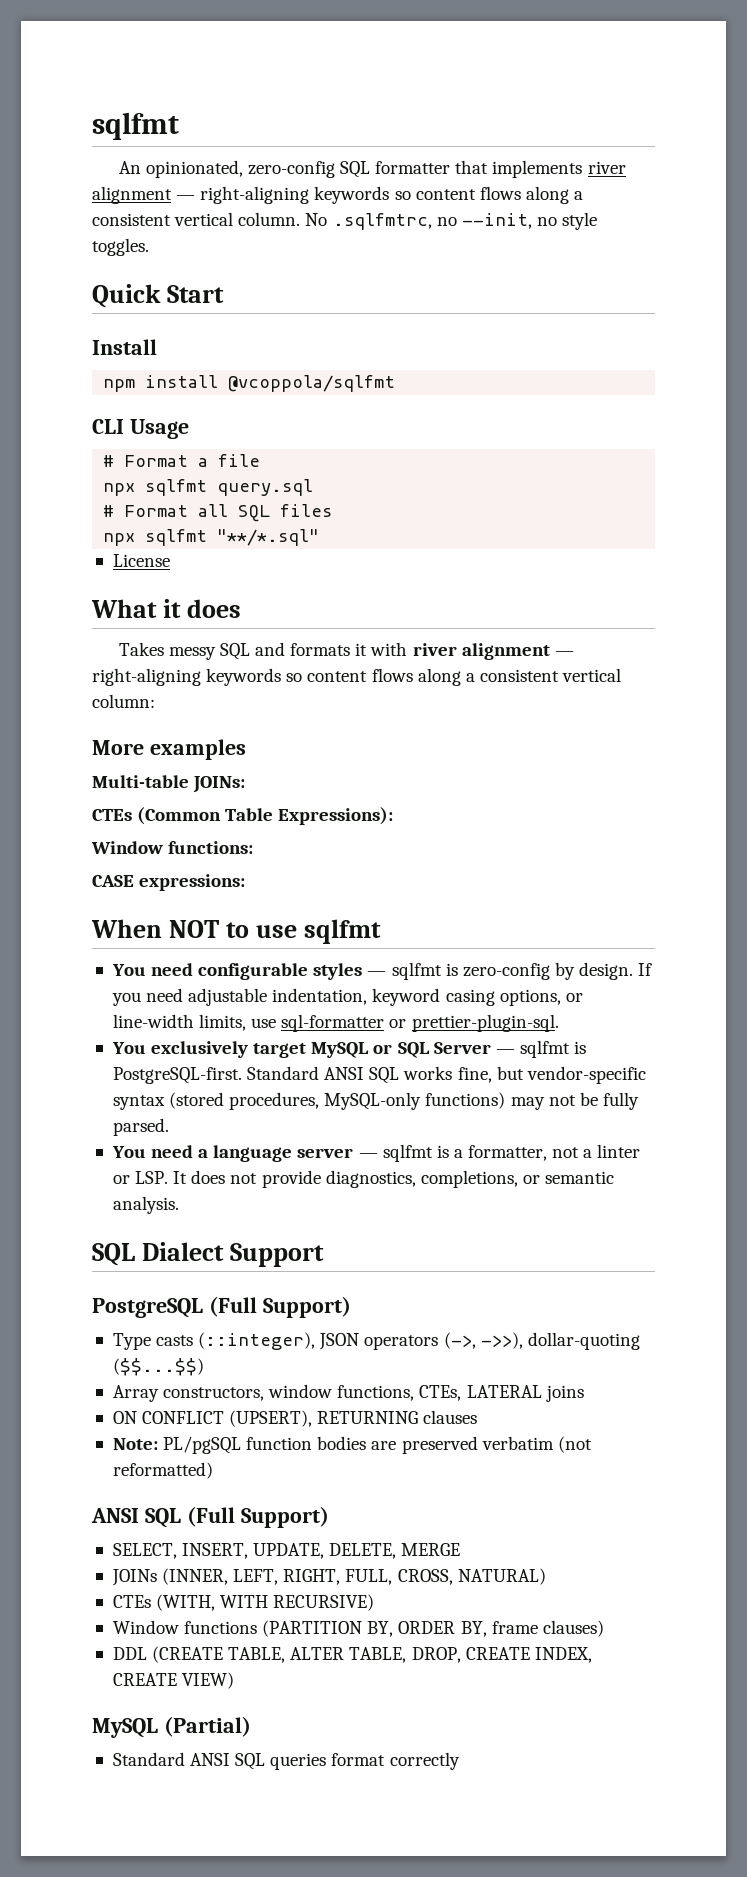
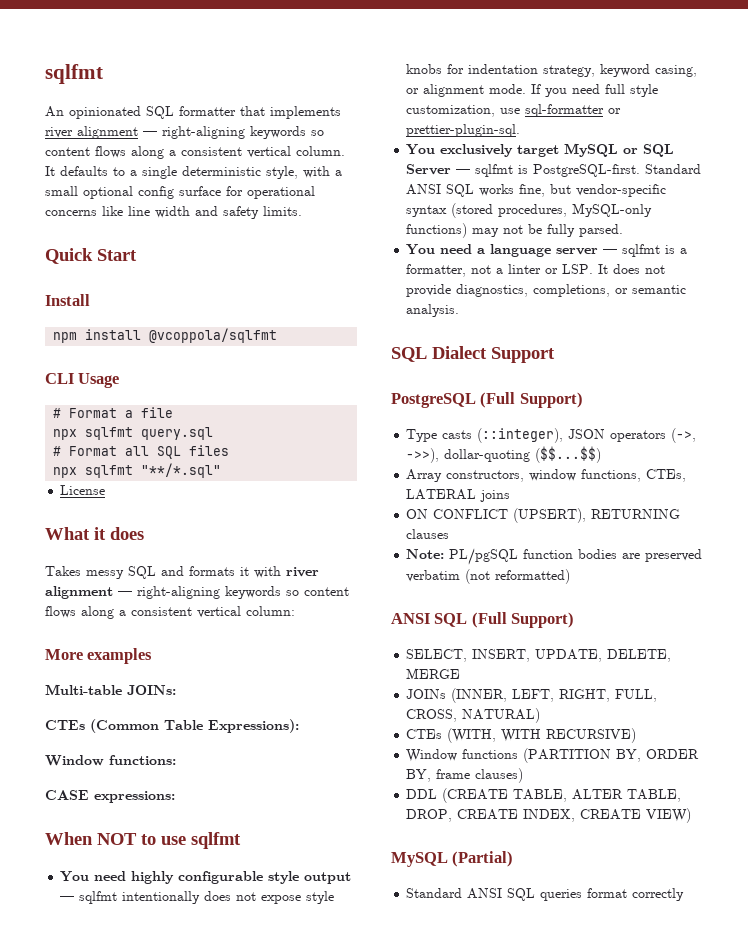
- An opinionated, zero-config SQL formatter that implements river alignment — right-aligning keywords so content flows along a consistent vertical column.
+ An opinionated SQL formatter that implements river alignment — right-aligning keywords so content flows along a consistent vertical column.
- No .sqlfmtrc, no --init, no style toggles.
+ It defaults to a single deterministic style, with a small optional config surface for operational concerns like line width and safety limits.
- You need configurable styles — sqlfmt is zero-config by design. If you need adjustable indentation, keyword casing options, or line-width limits, use sql-formatter or prettier-plugin-sql.
+ You need highly configurable style output — sqlfmt intentionally does not expose style knobs for indentation strategy, keyword casing, or alignment mode. If you need full style customization, use sql-formatter or prettier-plugin-sql.

